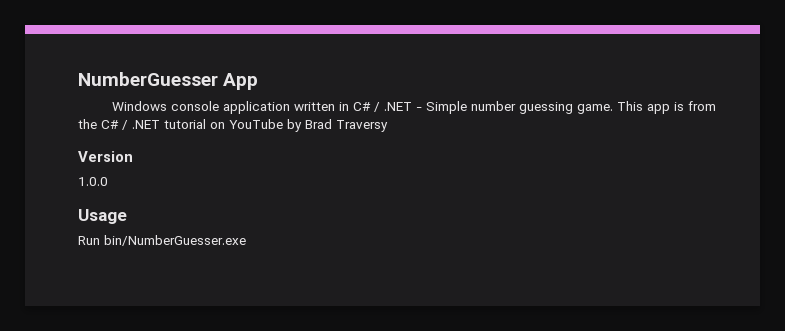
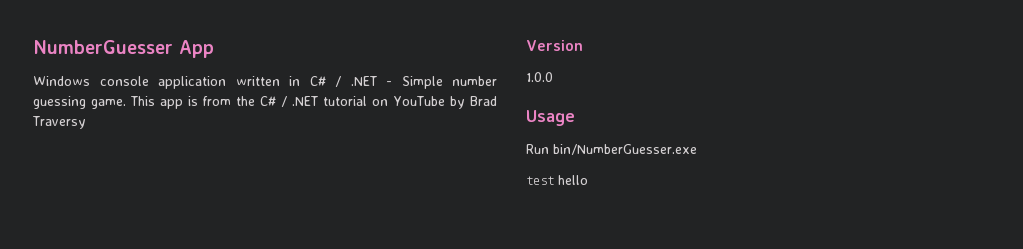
+ test hello

